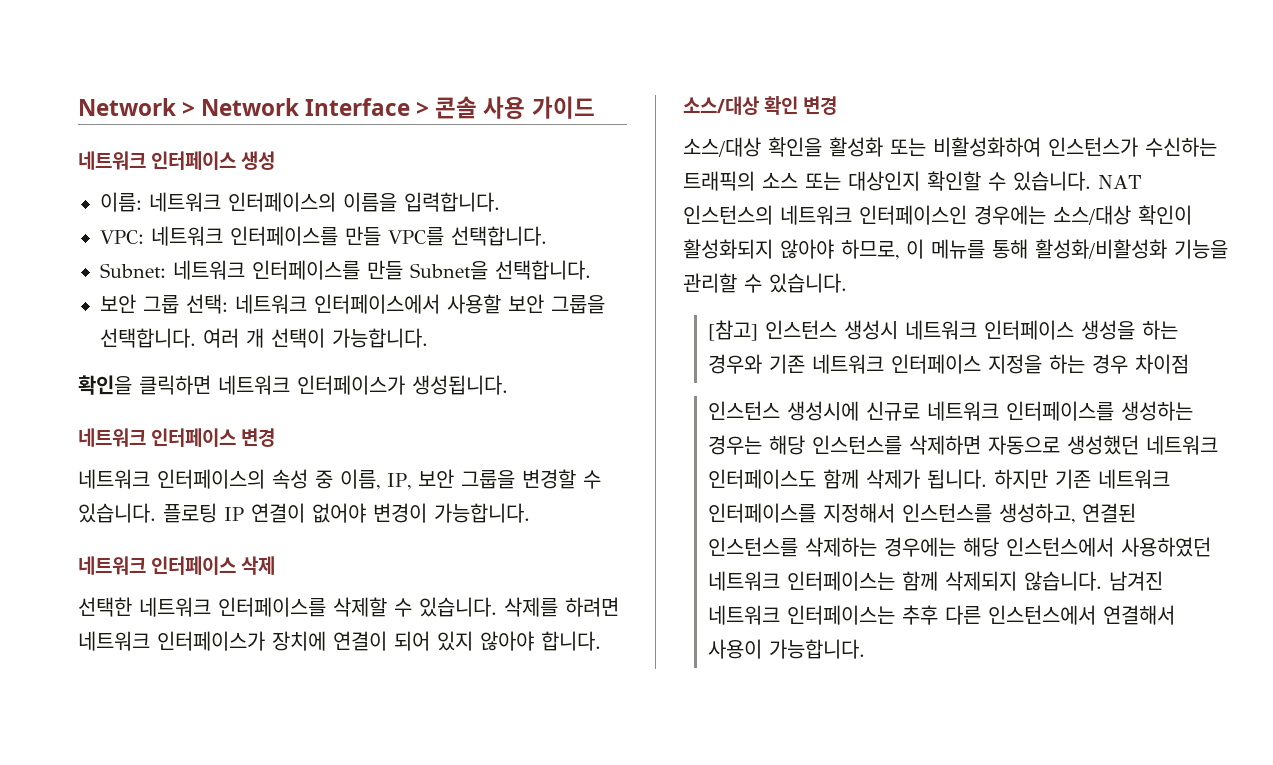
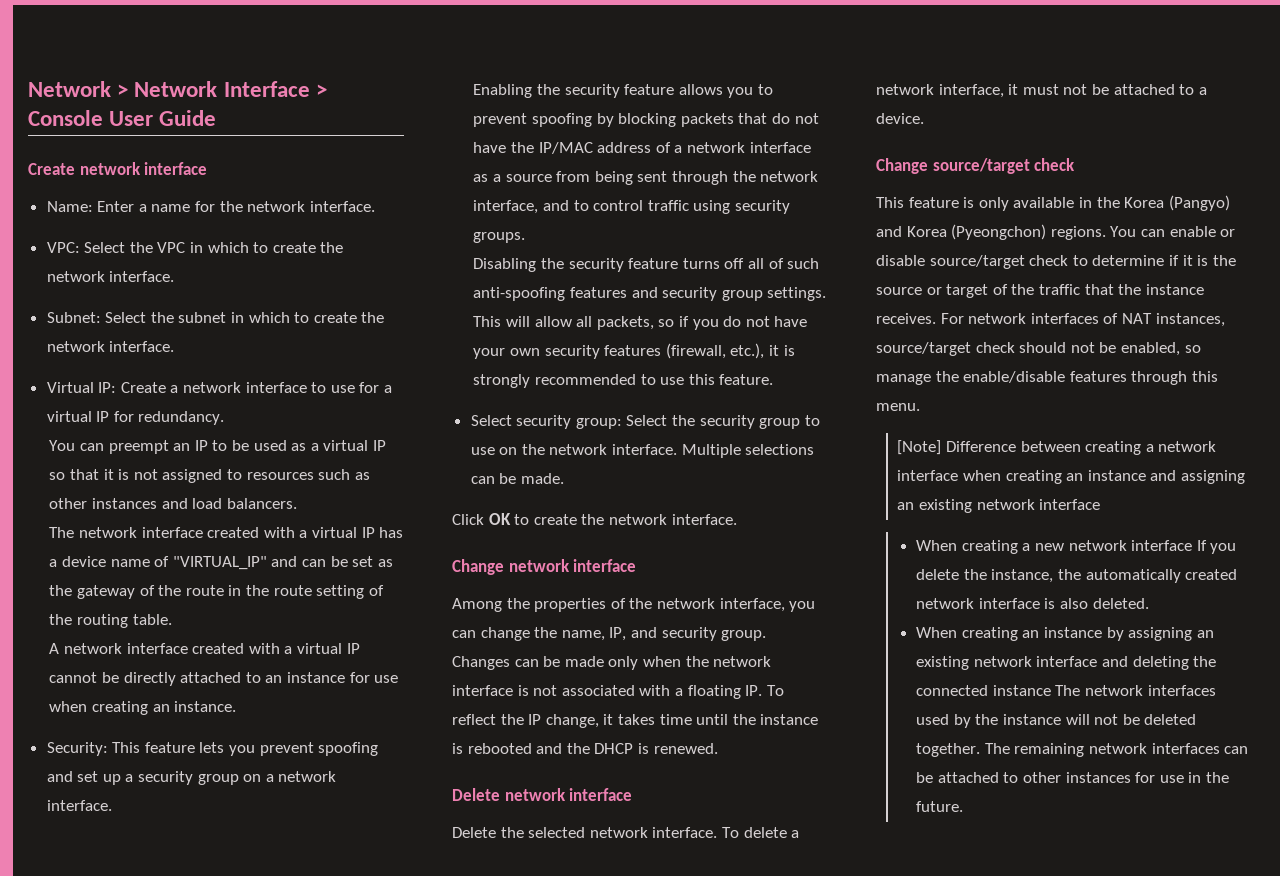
- Network > Network Interface > 콘솔 사용 가이드
- 네트워크 인터페이스 생성
- 이름: 네트워크 인터페이스의 이름을 입력합니다.
- VPC: 네트워크 인터페이스를 만들 VPC를 선택합니다.
- Subnet: 네트워크 인터페이스를 만들 Subnet을 선택합니다.
- 보안 그룹 선택: 네트워크 인터페이스에서 사용할 보안 그룹을 선택합니다. 여러 개 선택이 가능합니다.
- 확인을 클릭하면 네트워크 인터페이스가 생성됩니다.
- 네트워크 인터페이스 변경
- 네트워크 인터페이스의 속성 중 이름, IP, 보안 그룹을 변경할 수 있습니다. 플로팅 IP 연결이 없어야 변경이 가능합니다.
- 네트워크 인터페이스 삭제
- 선택한 네트워크 인터페이스를 삭제할 수 있습니다. 삭제를 하려면 네트워크 인터페이스가 장치에 연결이 되어 있지 않아야 합니다.
- 소스/대상 확인 변경
- 소스/대상 확인을 활성화 또는 비활성화하여 인스턴스가 수신하는 트래픽의 소스 또는 대상인지 확인할 수 있습니다. NAT 인스턴스의 네트워크 인터페이스인 경우에는 소스/대상 확인이 활성화되지 않아야 하므로, 이 메뉴를 통해 활성화/비활성화 기능을 관리할 수 있습니다.
- [참고] 인스턴스 생성시 네트워크 인터페이스 생성을 하는 경우와 기존 네트워크 인터페이스 지정을 하는 경우 차이점
- 인스턴스 생성시에 신규로 네트워크 인터페이스를 생성하는 경우는 해당 인스턴스를 삭제하면 자동으로 생성했던 네트워크 인터페이스도 함께 삭제가 됩니다. 하지만 기존 네트워크 인터페이스를 지정해서 인스턴스를 생성하고, 연결된 인스턴스를 삭제하는 경우에는 해당 인스턴스에서 사용하였던 네트워크 인터페이스는 함께 삭제되지 않습니다. 남겨진 네트워크 인터페이스는 추후 다른 인스턴스에서 연결해서 사용이 가능합니다.
+ Network > Network Interface > Console User Guide
+ Create network interface
+ Name: Enter a name for the network interface.
+ VPC: Select the VPC in which to create the network interface.
+ Subnet: Select the subnet in which to create the network interface.
+ Virtual IP: Create a network interface to use for a virtual IP for redundancy.
+ You can preempt an IP to be used as a virtual IP so that it is not assigned to resources such as other instances and load balancers.
+ The network interface created with a virtual IP has a device name of "VIRTUAL_IP" and can be set as the gateway of the route in the route setting of the routing table.
+ A network interface created with a virtual IP cannot be directly attached to an instance for use when creating an instance.
+ Security: This feature lets you prevent spoofing and set up a security group on a network interface.
+ Enabling the security feature allows you to prevent spoofing by blocking packets that do not have the IP/MAC address of a network interface as a source from being sent through the network interface, and to control traffic using security groups.
+ Disabling the security feature turns off all of such anti-spoofing features and security group settings. This will allow all packets, so if you do not have your own security features (firewall, etc.), it is strongly recommended to use this feature.
+ Select security group: Select the security group to use on the network interface. Multiple selections can be made.
+ Click OK to create the network interface.
+ Change network interface
+ Among the properties of the network interface, you can change the name, IP, and security group. Changes can be made only when the network interface is not associated with a floating IP. To reflect the IP change, it takes time until the instance is rebooted and the DHCP is renewed.
+ Delete network interface
+ Delete the selected network interface. To delete a network interface, it must not be attached to a device.
+ Change source/target check
+ This feature is only available in the Korea (Pangyo) and Korea (Pyeongchon) regions. You can enable or disable source/target check to determine if it is the source or target of the traffic that the instance receives. For network interfaces of NAT instances, source/target check should not be enabled, so manage the enable/disable features through this menu.
+ [Note] Difference between creating a network interface when creating an instance and assigning an existing network interface
+ When creating a new network interface If you delete the instance, the automatically created network interface is also deleted.
+ When creating an instance by assigning an existing network interface and deleting the connected instance The network interfaces used by the instance will not be deleted together. The remaining network interfaces can be attached to other instances for use in the future.

